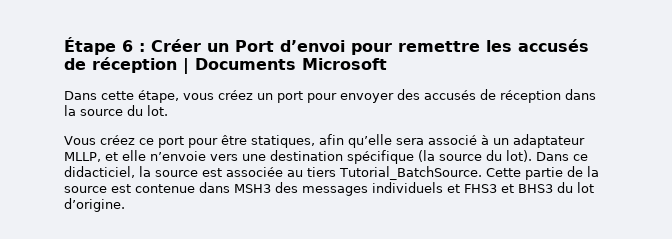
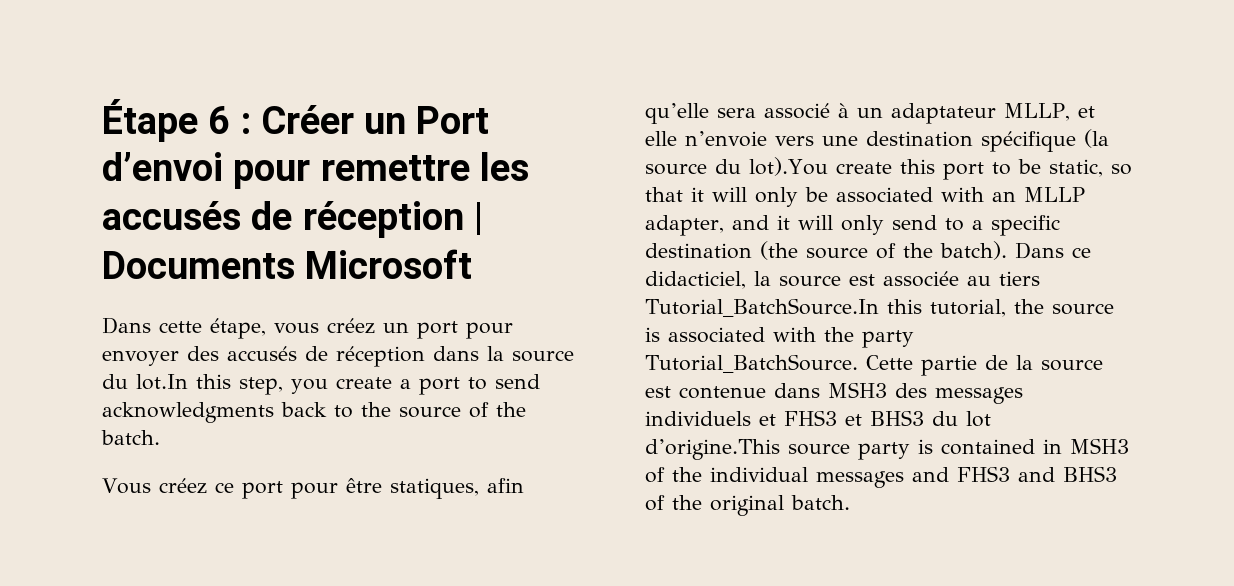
- Dans cette étape, vous créez un port pour envoyer des accusés de réception dans la source du lot.
+ Dans cette étape, vous créez un port pour envoyer des accusés de réception dans la source du lot.In this step, you create a port to send acknowledgments back to the source of the batch.
- Vous créez ce port pour être statiques, afin qu’elle sera associé à un adaptateur MLLP, et elle n’envoie vers une destination spécifique (la source du lot).
+ Vous créez ce port pour être statiques, afin qu’elle sera associé à un adaptateur MLLP, et elle n’envoie vers une destination spécifique (la source du lot).You create this port to be static, so that it will only be associated with an MLLP adapter, and it will only send to a specific destination (the source of the batch).
- Dans ce didacticiel, la source est associée au tiers Tutorial_BatchSource.
+ Dans ce didacticiel, la source est associée au tiers Tutorial_BatchSource.In this tutorial, the source is associated with the party Tutorial_BatchSource.
- Cette partie de la source est contenue dans MSH3 des messages individuels et FHS3 et BHS3 du lot d’origine.
+ Cette partie de la source est contenue dans MSH3 des messages individuels et FHS3 et BHS3 du lot d’origine.This source party is contained in MSH3 of the individual messages and FHS3 and BHS3 of the original batch.

